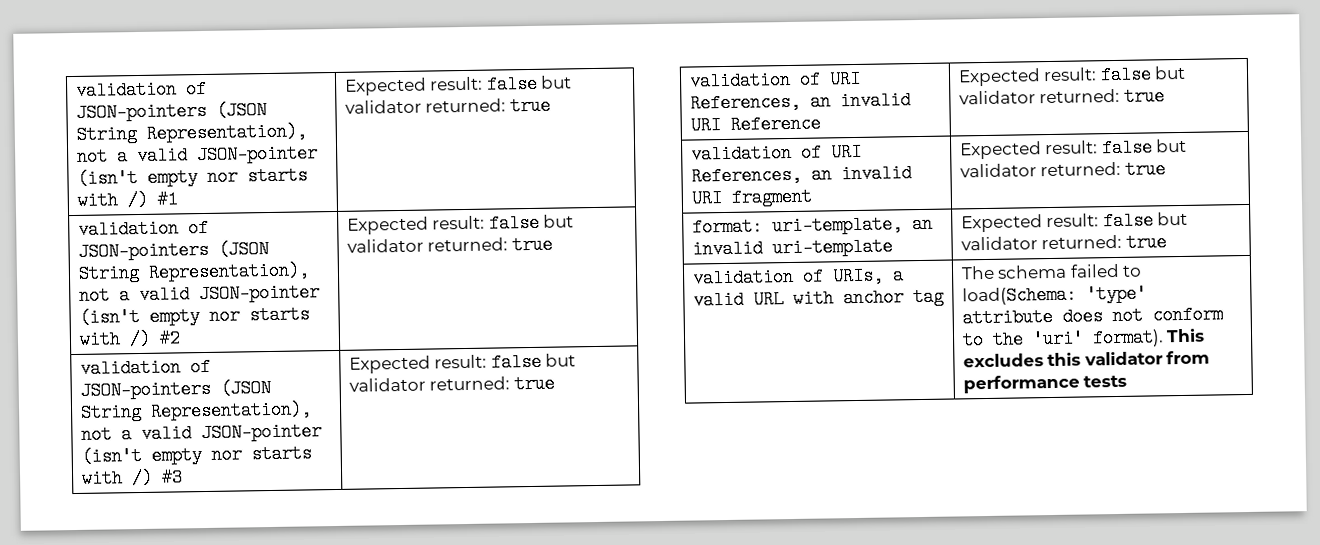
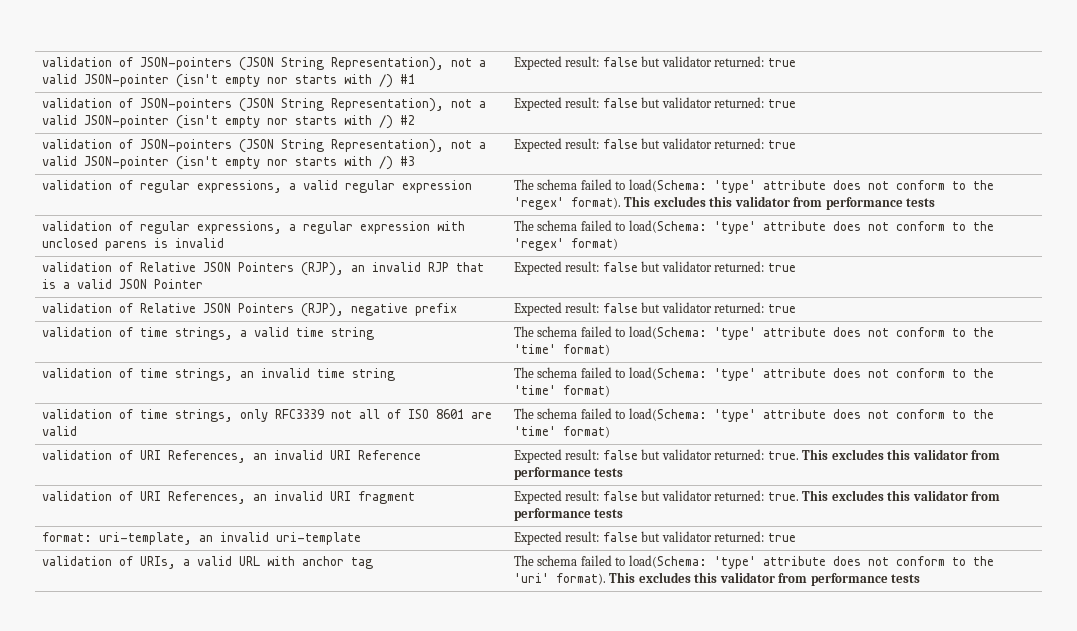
+ validation of regular expressions, a valid regular expression | The schema failed to load(Schema: 'type' attribute does not conform to the 'regex' format). This excludes this validator from performance tests
+ validation of regular expressions, a regular expression with unclosed parens is invalid | The schema failed to load(Schema: 'type' attribute does not conform to the 'regex' format)
+ validation of Relative JSON Pointers (RJP), an invalid RJP that is a valid JSON Pointer | Expected result: false but validator returned: true
+ validation of Relative JSON Pointers (RJP), negative prefix | Expected result: false but validator returned: true
+ validation of time strings, a valid time string | The schema failed to load(Schema: 'type' attribute does not conform to the 'time' format)
+ validation of time strings, an invalid time string | The schema failed to load(Schema: 'type' attribute does not conform to the 'time' format)
+ validation of time strings, only RFC3339 not all of ISO 8601 are valid | The schema failed to load(Schema: 'type' attribute does not conform to the 'time' format)
- validation of URI References, an invalid URI Reference | Expected result: false but validator returned: true
+ validation of URI References, an invalid URI Reference | Expected result: false but validator returned: true. This excludes this validator from performance tests
- validation of URI References, an invalid URI fragment | Expected result: false but validator returned: true
+ validation of URI References, an invalid URI fragment | Expected result: false but validator returned: true. This excludes this validator from performance tests

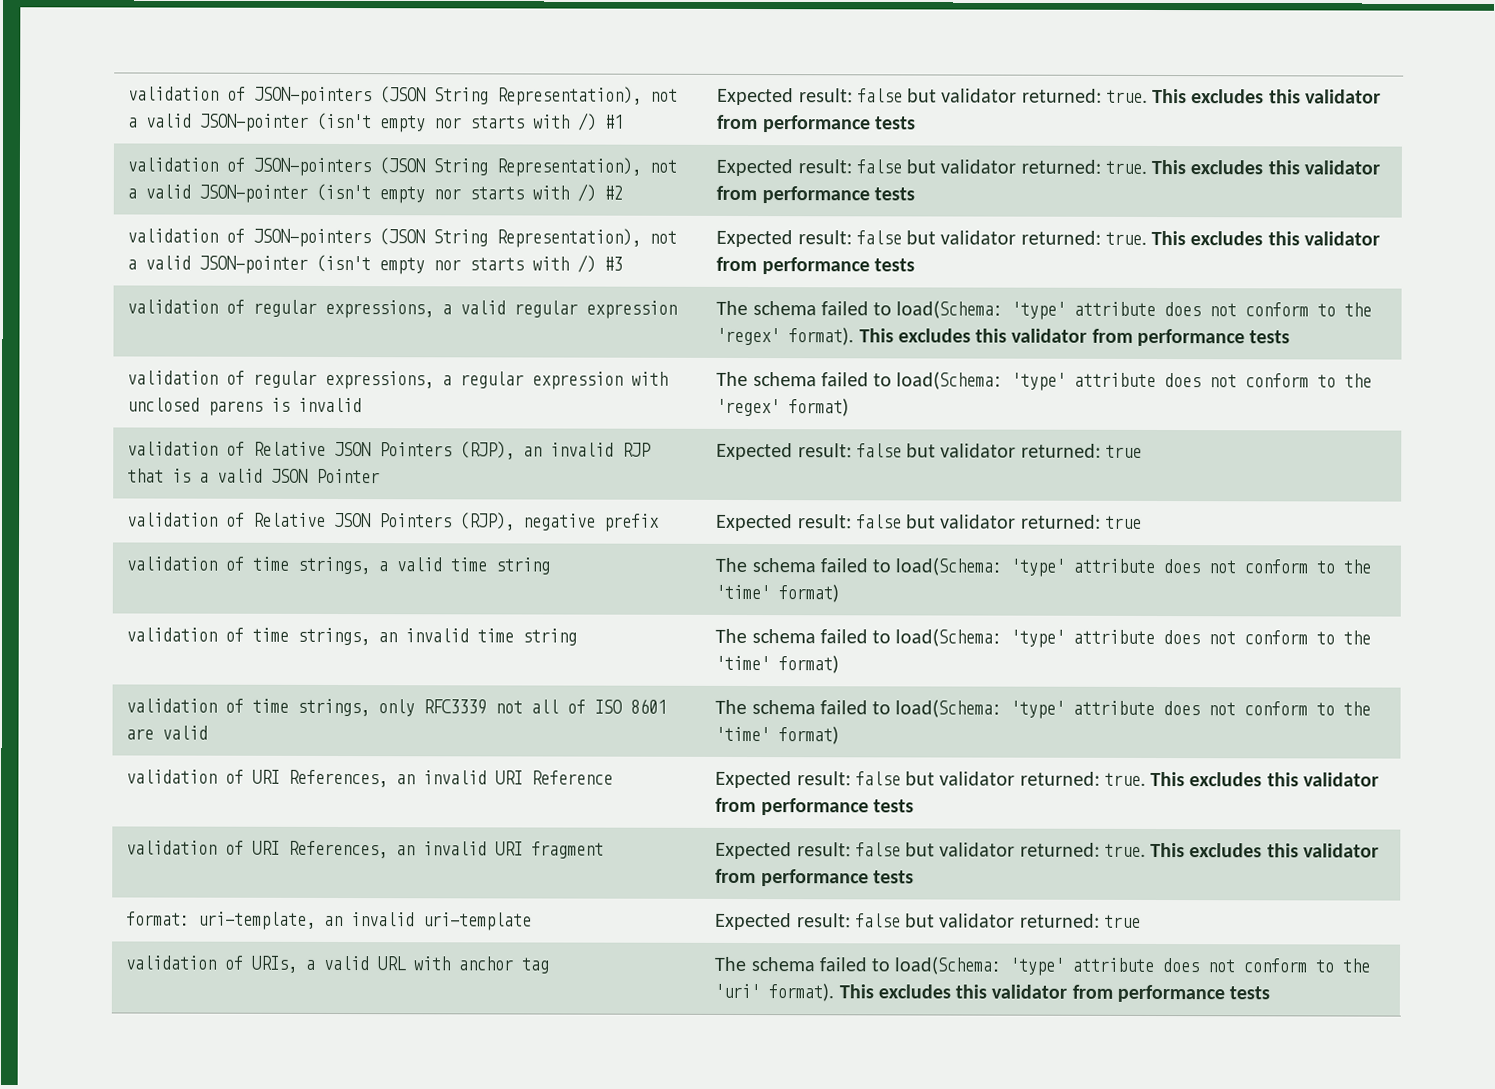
- validation of JSON-pointers (JSON String Representation), not a valid JSON-pointer (isn't empty nor starts with /) #1 | Expected result: false but validator returned: true
+ validation of JSON-pointers (JSON String Representation), not a valid JSON-pointer (isn't empty nor starts with /) #1 | Expected result: false but validator returned: true. This excludes this validator from performance tests
- validation of JSON-pointers (JSON String Representation), not a valid JSON-pointer (isn't empty nor starts with /) #2 | Expected result: false but validator returned: true
+ validation of JSON-pointers (JSON String Representation), not a valid JSON-pointer (isn't empty nor starts with /) #2 | Expected result: false but validator returned: true. This excludes this validator from performance tests
- validation of JSON-pointers (JSON String Representation), not a valid JSON-pointer (isn't empty nor starts with /) #3 | Expected result: false but validator returned: true
+ validation of JSON-pointers (JSON String Representation), not a valid JSON-pointer (isn't empty nor starts with /) #3 | Expected result: false but validator returned: true. This excludes this validator from performance tests

